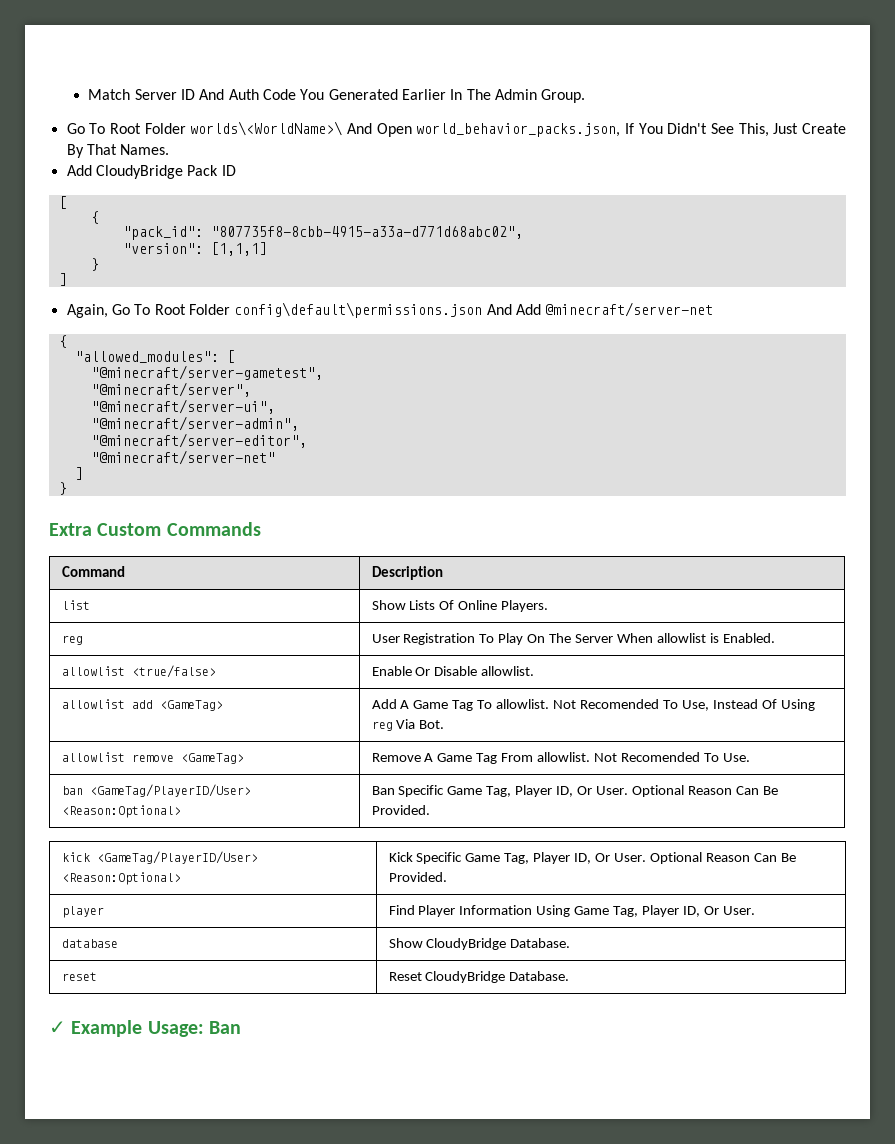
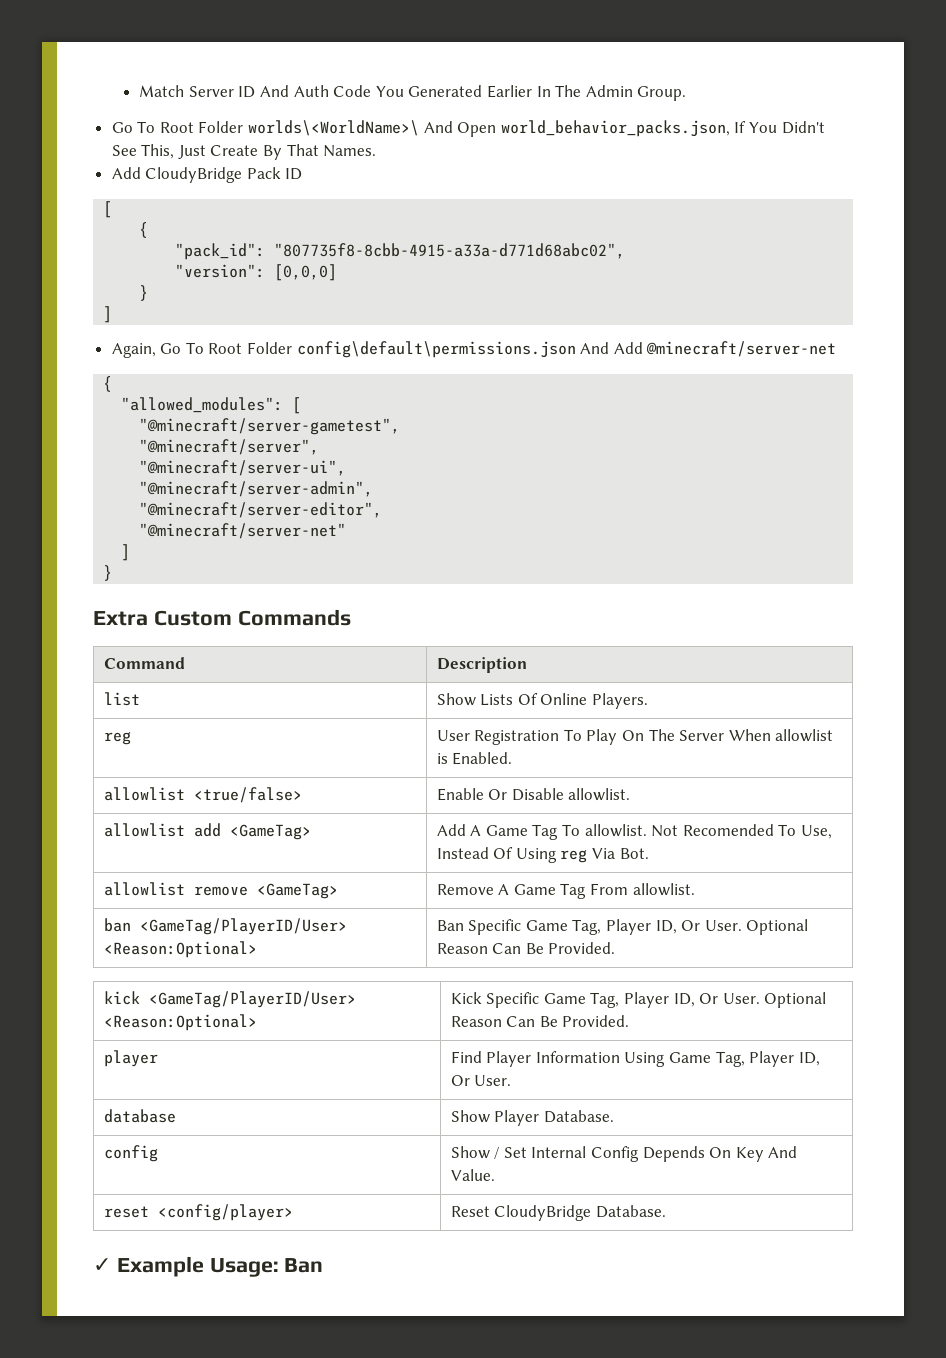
- "version": [1,1,1]
+ "version": [0,0,0]
- allowlist remove <GameTag> | Remove A Game Tag From allowlist. Not Recomended To Use.
+ allowlist remove <GameTag> | Remove A Game Tag From allowlist.
- database | Show CloudyBridge Database.
+ database | Show Player Database.
+ config | Show / Set Internal Config Depends On Key And Value.
- reset | Reset CloudyBridge Database.
+ reset <config/player> | Reset CloudyBridge Database.

